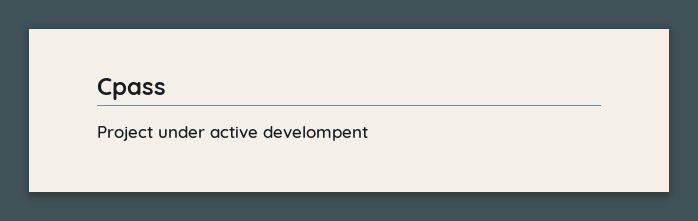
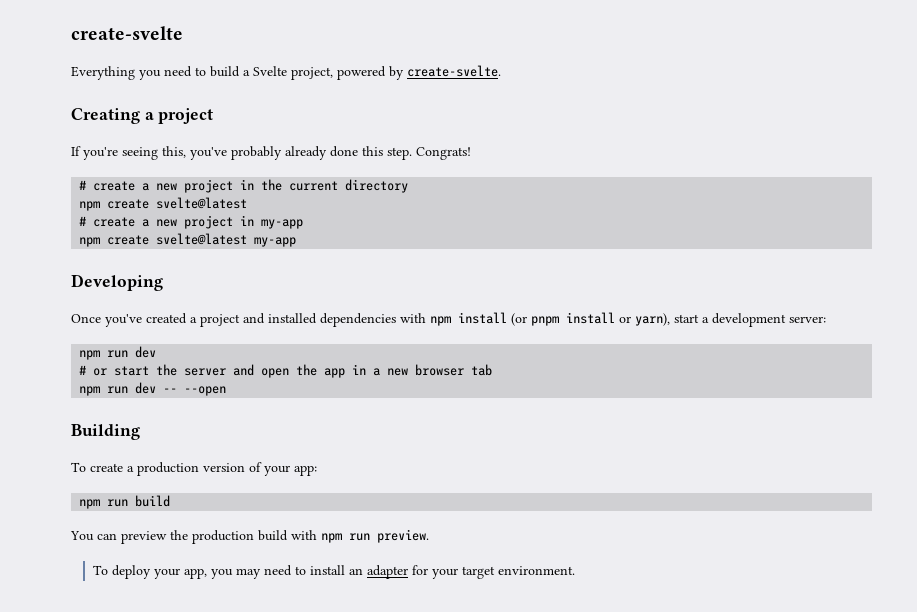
- Cpass
- Project under active develompent
+ create-svelte
+ Everything you need to build a Svelte project, powered by create-svelte.
+ Creating a project
+ If you're seeing this, you've probably already done this step. Congrats!
+ # create a new project in the current directory
+ npm create svelte@latest
+ # create a new project in my-app
+ npm create svelte@latest my-app
+ Developing
+ Once you've created a project and installed dependencies with npm install (or pnpm install or yarn), start a development server:
+ npm run dev
+ # or start the server and open the app in a new browser tab
+ npm run dev -- --open
+ Building
+ To create a production version of your app:
+ npm run build
+ You can preview the production build with npm run preview.
+ To deploy your app, you may need to install an adapter for your target environment.

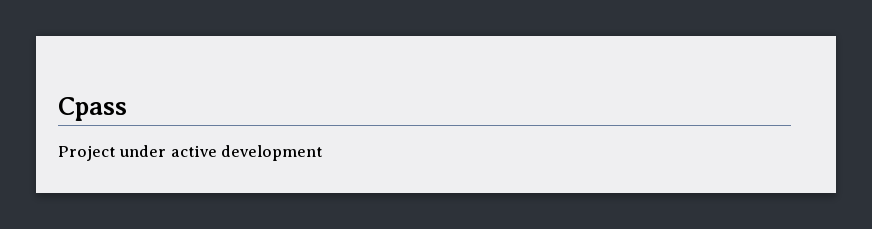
- create-svelte
- Everything you need to build a Svelte project, powered by create-svelte.
- Creating a project
- If you're seeing this, you've probably already done this step. Congrats!
- # create a new project in the current directory
- npm create svelte@latest
- # create a new project in my-app
- npm create svelte@latest my-app
- Developing
- Once you've created a project and installed dependencies with npm install (or pnpm install or yarn), start a development server:
- npm run dev
- # or start the server and open the app in a new browser tab
- npm run dev -- --open
- Building
- To create a production version of your app:
- npm run build
- You can preview the production build with npm run preview.
- To deploy your app, you may need to install an adapter for your target environment.
+ Cpass
+ Project under active development

